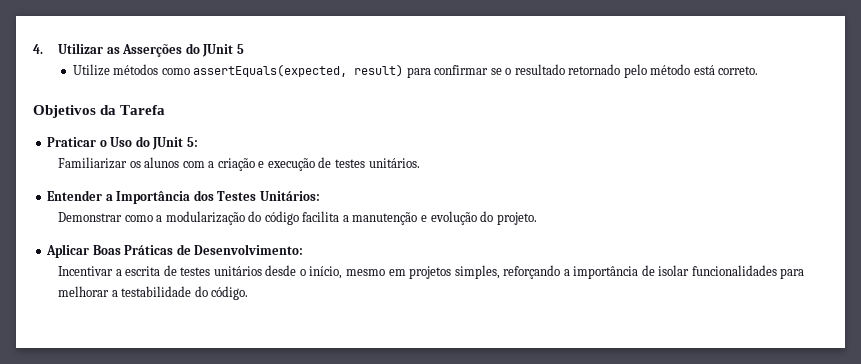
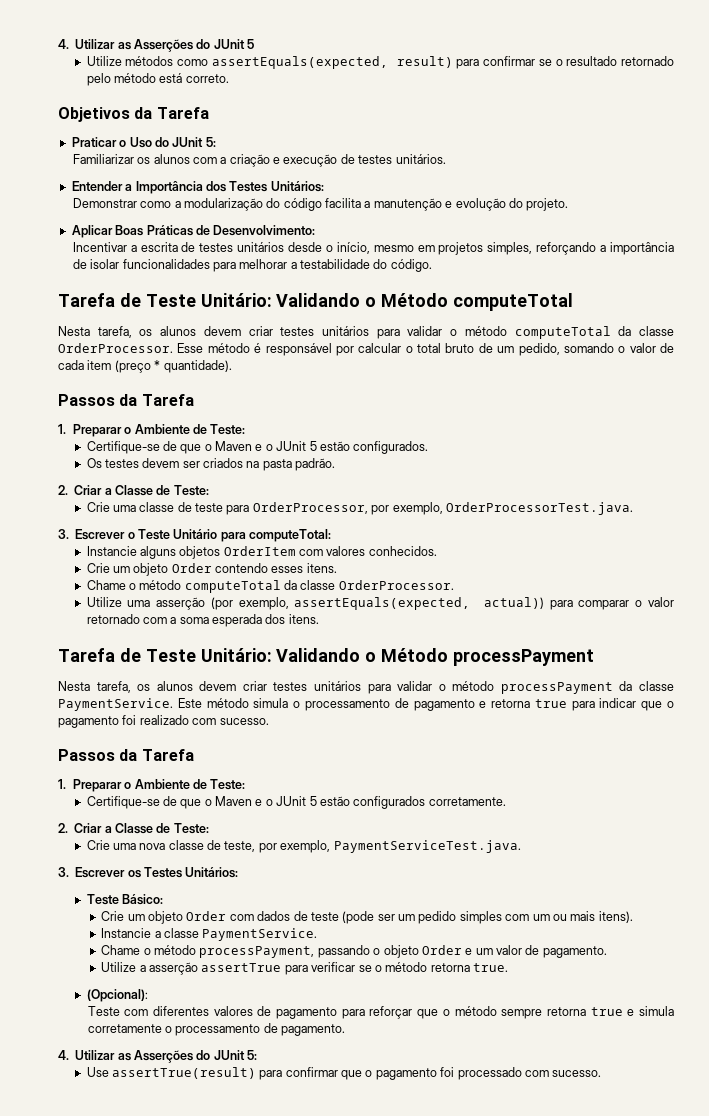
+ Tarefa de Teste Unitário: Validando o Método computeTotal
+ Nesta tarefa, os alunos devem criar testes unitários para validar o método computeTotal da classe OrderProcessor. Esse método é responsável por calcular o total bruto de um pedido, somando o valor de cada item (preço * quantidade).
+ Passos da Tarefa
+ 1. Preparar o Ambiente de Teste:
+ Certifique-se de que o Maven e o JUnit 5 estão configurados.
+ Os testes devem ser criados na pasta padrão.
+ 2. Criar a Classe de Teste:
+ Crie uma classe de teste para OrderProcessor, por exemplo, OrderProcessorTest.java.
+ 3. Escrever o Teste Unitário para computeTotal:
+ Instancie alguns objetos OrderItem com valores conhecidos.
+ Crie um objeto Order contendo esses itens.
+ Chame o método computeTotal da classe OrderProcessor.
+ Utilize uma asserção (por exemplo, assertEquals(expected, actual)) para comparar o valor retornado com a soma esperada dos itens.
+ Tarefa de Teste Unitário: Validando o Método processPayment
+ Nesta tarefa, os alunos devem criar testes unitários para validar o método processPayment da classe PaymentService. Este método simula o processamento de pagamento e retorna true para indicar que o pagamento foi realizado com sucesso.
+ Passos da Tarefa
+ 1. Preparar o Ambiente de Teste:
+ Certifique-se de que o Maven e o JUnit 5 estão configurados corretamente.
+ 2. Criar a Classe de Teste:
+ Crie uma nova classe de teste, por exemplo, PaymentServiceTest.java.
+ 3. Escrever os Testes Unitários:
+ Teste Básico:
+ Crie um objeto Order com dados de teste (pode ser um pedido simples com um ou mais itens).
+ Instancie a classe PaymentService.
+ Chame o método processPayment, passando o objeto Order e um valor de pagamento.
+ Utilize a asserção assertTrue para verificar se o método retorna true.
+ (Opcional):
+ Teste com diferentes valores de pagamento para reforçar que o método sempre retorna true e simula corretamente o processamento de pagamento.
+ 4. Utilizar as Asserções do JUnit 5:
+ Use assertTrue(result) para confirmar que o pagamento foi processado com sucesso.

